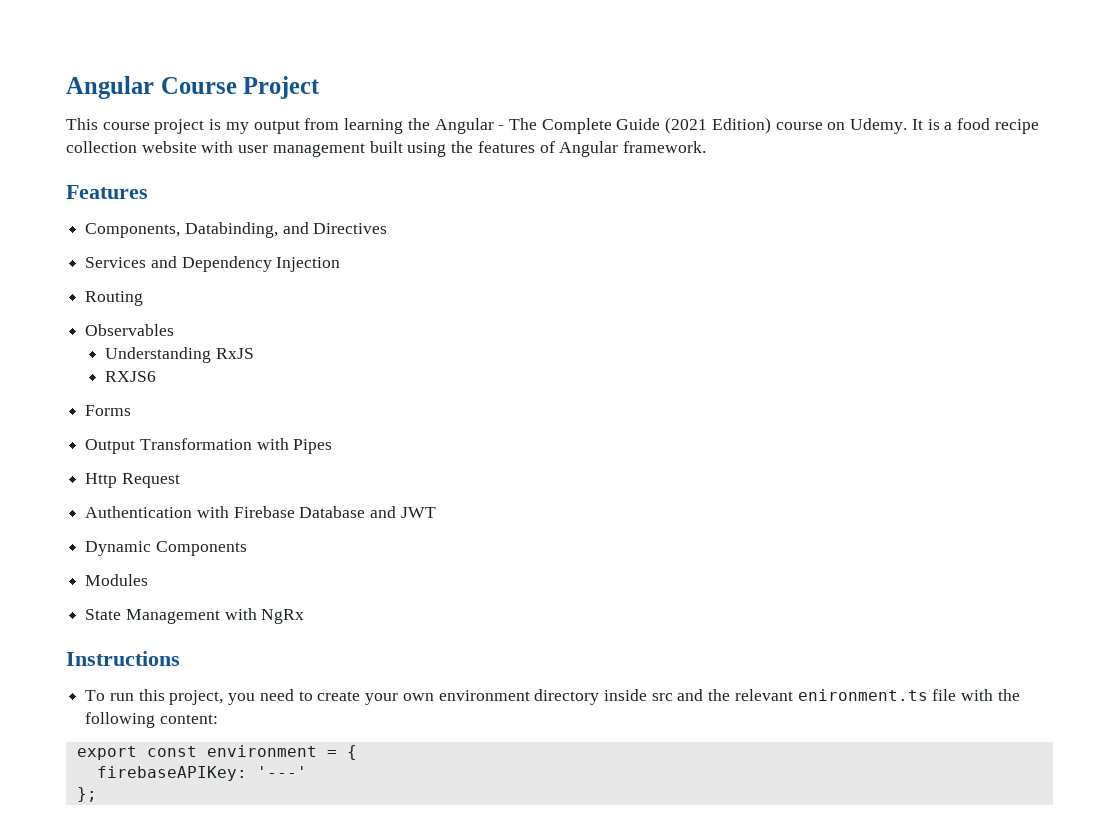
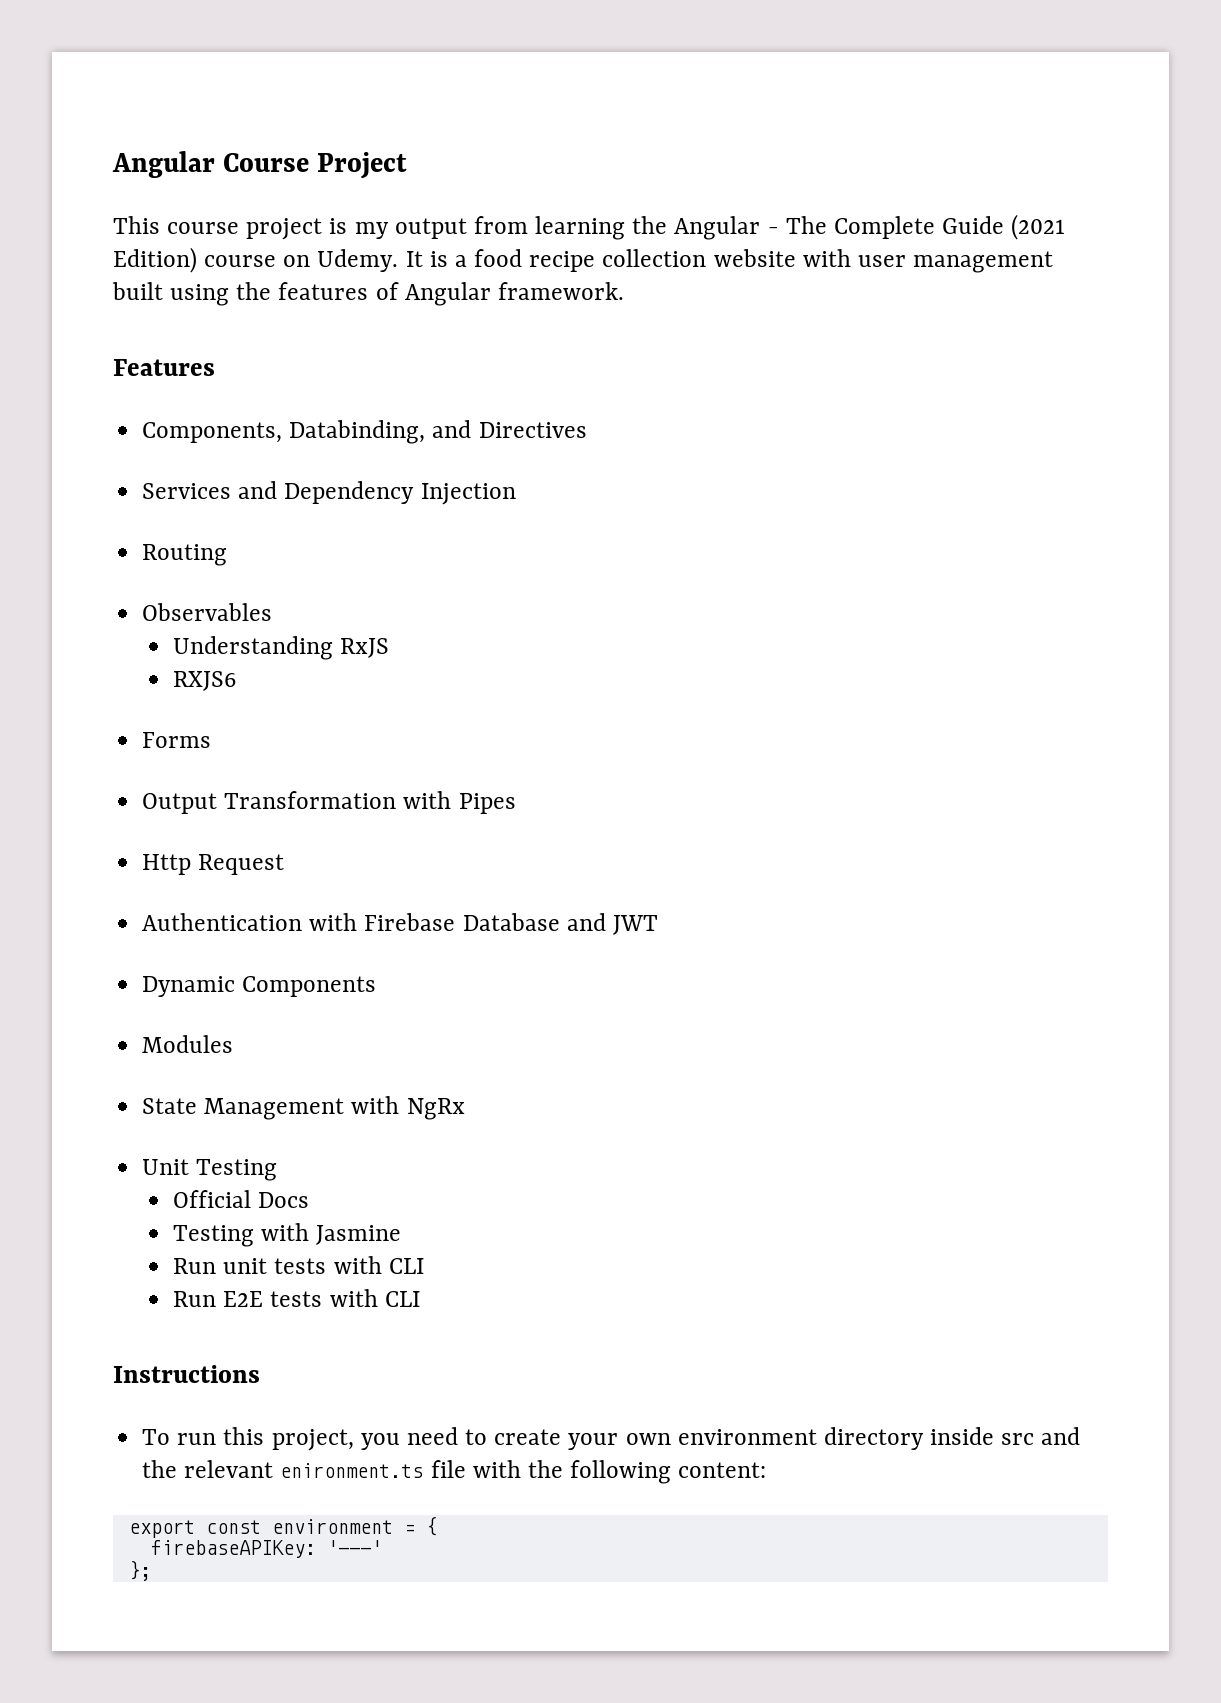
+ Unit Testing
+ Official Docs
+ Testing with Jasmine
+ Run unit tests with CLI
+ Run E2E tests with CLI

